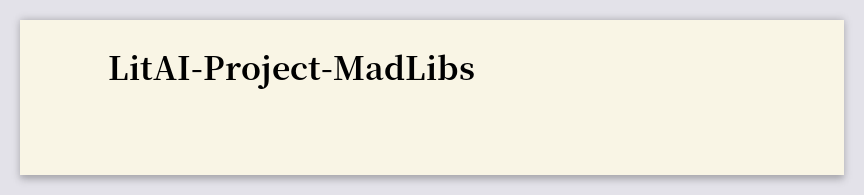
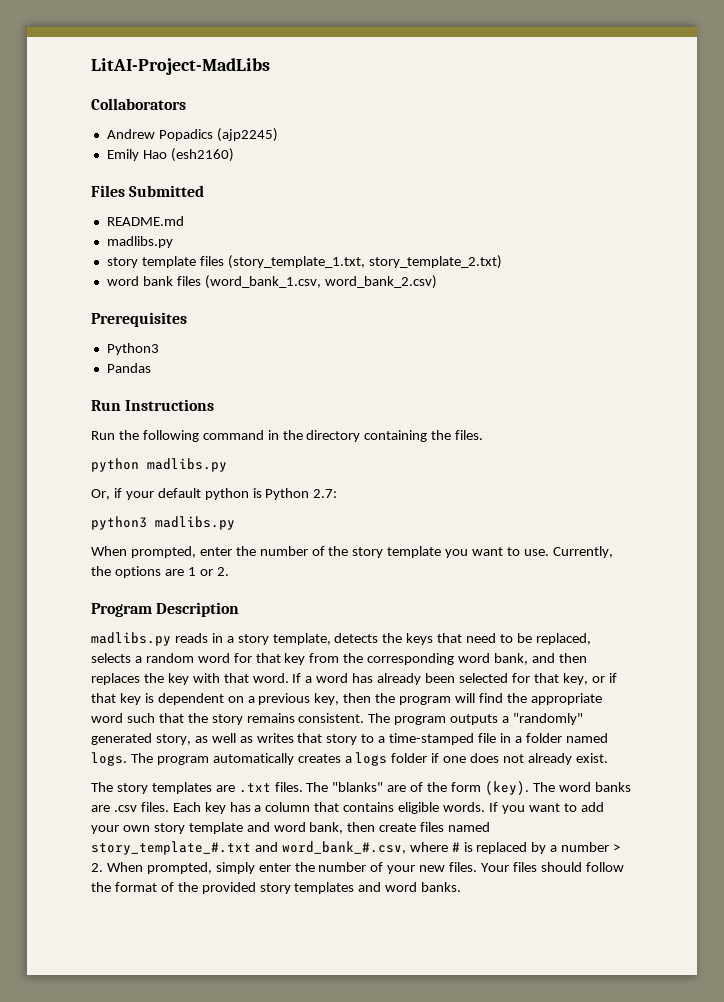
+ Collaborators
+ Andrew Popadics (ajp2245)
+ Emily Hao (esh2160)
+ Files Submitted
+ README.md
+ madlibs.py
+ story template files (story_template_1.txt, story_template_2.txt)
+ word bank files (word_bank_1.csv, word_bank_2.csv)
+ Prerequisites
+ Python3
+ Pandas
+ Run Instructions
+ Run the following command in the directory containing the files.
+ python madlibs.py
+ Or, if your default python is Python 2.7:
+ python3 madlibs.py
+ When prompted, enter the number of the story template you want to use. Currently, the options are 1 or 2.
+ Program Description
+ madlibs.py reads in a story template, detects the keys that need to be replaced, selects a random word for that key from the corresponding word bank, and then replaces the key with that word. If a word has already been selected for that key, or if that key is dependent on a previous key, then the program will find the appropriate word such that the story remains consistent. The program outputs a "randomly" generated story, as well as writes that story to a time-stamped file in a folder named logs. The program automatically creates a logs folder if one does not already exist.
+ The story templates are .txt files. The "blanks" are of the form (key). The word banks are .csv files. Each key has a column that contains eligible words. If you want to add your own story template and word bank, then create files named story_template_#.txt and word_bank_#.csv, where # is replaced by a number > 2. When prompted, simply enter the number of your new files. Your files should follow the format of the provided story templates and word banks.

